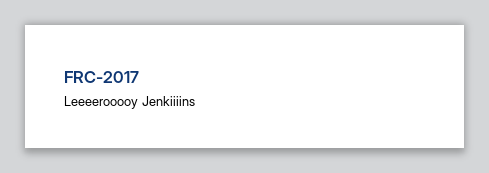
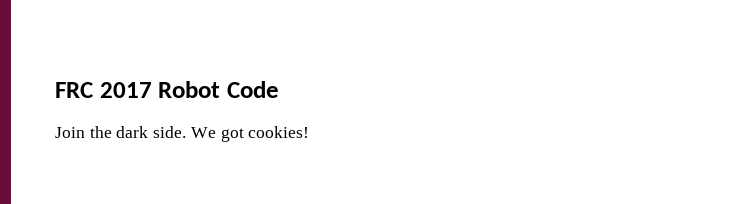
- FRC-2017
- Leeeerooooy Jenkiiiins
+ FRC 2017 Robot Code
+ Join the dark side. We got cookies!

